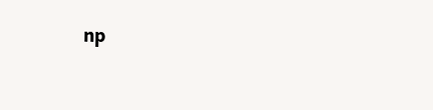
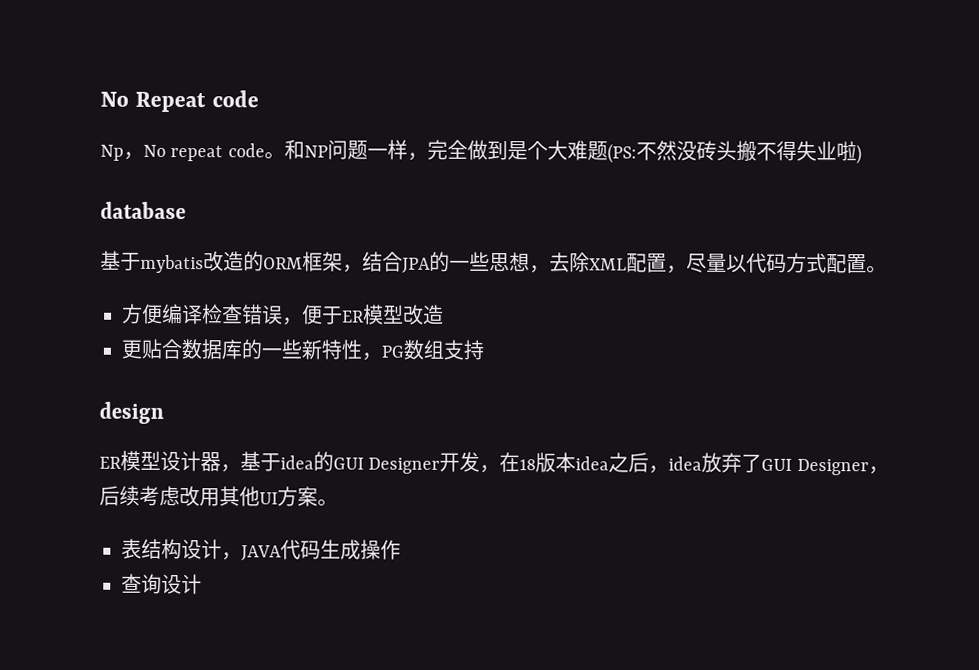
- np
+ No Repeat code
+ Np，No repeat code。和NP问题一样，完全做到是个大难题(PS:不然没砖头搬不得失业啦)
+ database
+ 基于mybatis改造的ORM框架，结合JPA的一些思想，去除XML配置，尽量以代码方式配置。
+ 方便编译检查错误，便于ER模型改造
+ 更贴合数据库的一些新特性，PG数组支持
+ design
+ ER模型设计器，基于idea的GUI Designer开发，在18版本idea之后，idea放弃了GUI Designer，后续考虑改用其他UI方案。
+ 表结构设计，JAVA代码生成操作
+ 查询设计

